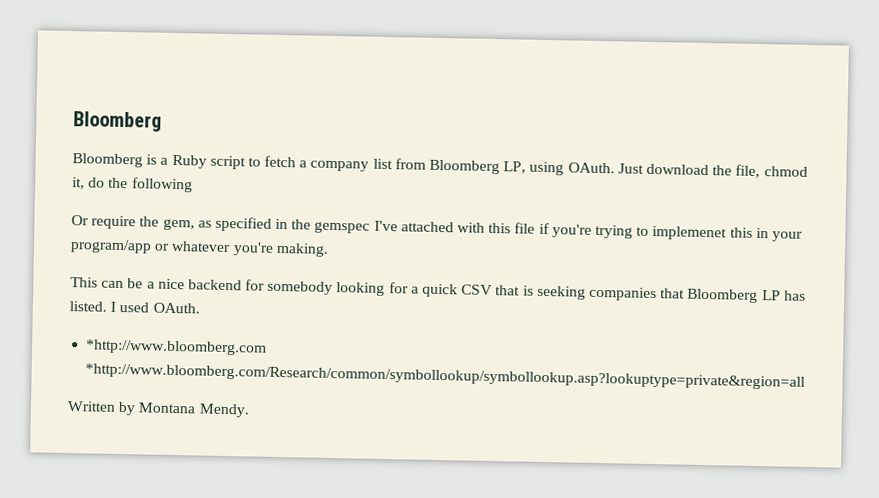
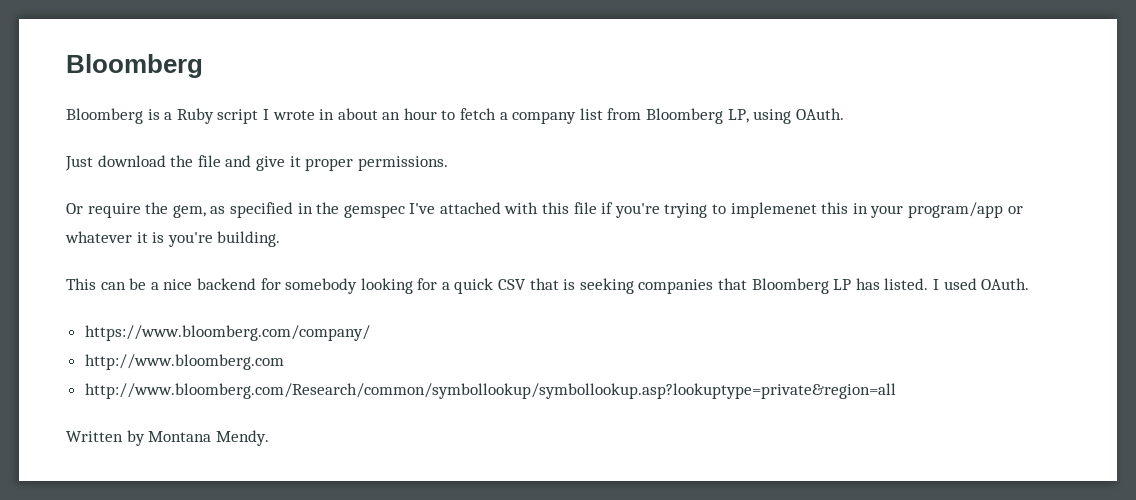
- Bloomberg is a Ruby script to fetch a company list from Bloomberg LP, using OAuth. Just download the file, chmod it, do the following
+ Bloomberg is a Ruby script I wrote in about an hour to fetch a company list from Bloomberg LP, using OAuth.
+ Just download the file and give it proper permissions.
- Or require the gem, as specified in the gemspec I've attached with this file if you're trying to implemenet this in your program/app or whatever you're making.
+ Or require the gem, as specified in the gemspec I've attached with this file if you're trying to implemenet this in your program/app or whatever it is you're building.
- *http://www.bloomberg.com *http://www.bloomberg.com/Research/common/symbollookup/symbollookup.asp?lookuptype=private&region=all
+ https://www.bloomberg.com/company/
+ http://www.bloomberg.com
+ http://www.bloomberg.com/Research/common/symbollookup/symbollookup.asp?lookuptype=private&region=all

